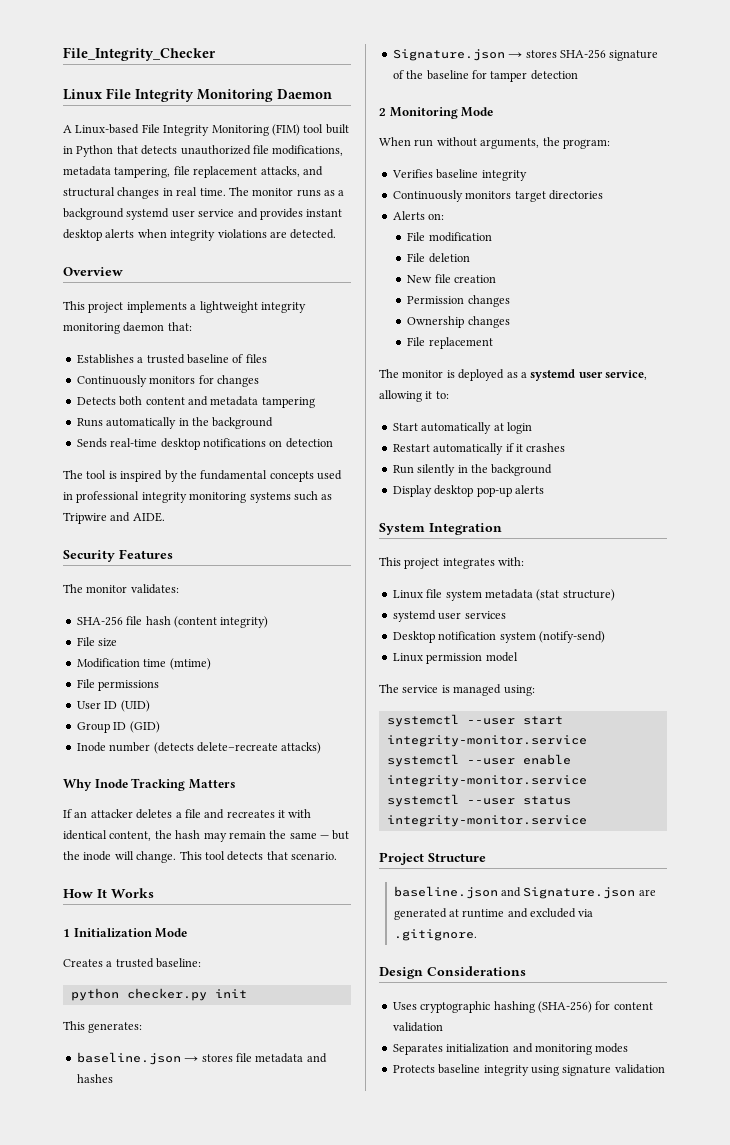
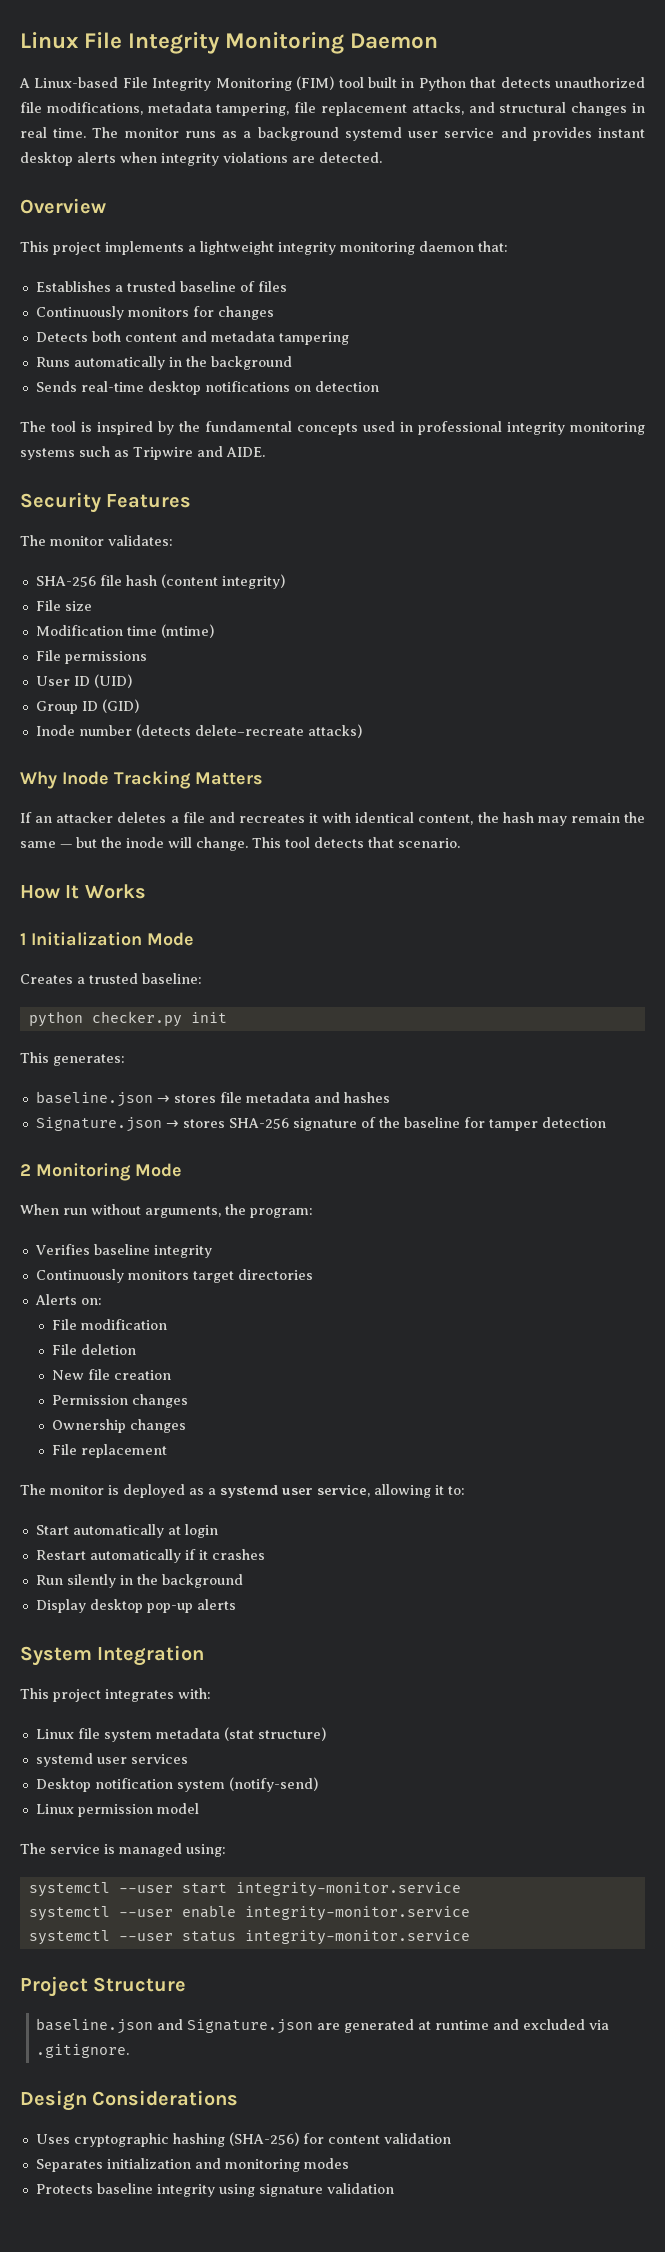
- File_Integrity_Checker

